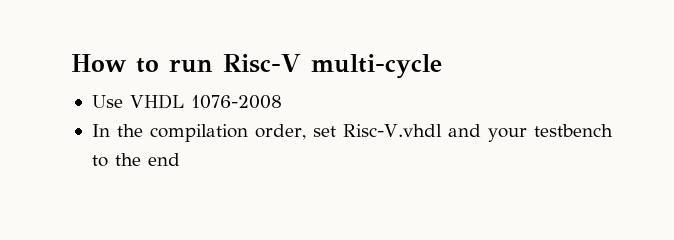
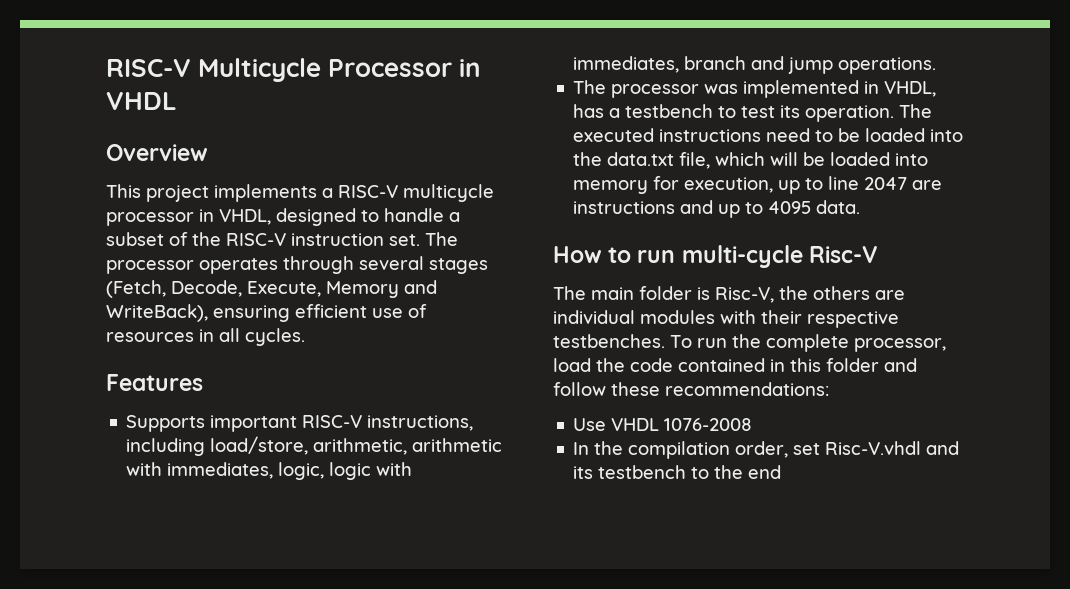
+ RISC-V Multicycle Processor in VHDL
+ Overview
+ This project implements a RISC-V multicycle processor in VHDL, designed to handle a subset of the RISC-V instruction set. The processor operates through several stages (Fetch, Decode, Execute, Memory and WriteBack), ensuring efficient use of resources in all cycles.
+ Features
+ Supports important RISC-V instructions, including load/store, arithmetic, arithmetic with immediates, logic, logic with immediates, branch and jump operations.
+ The processor was implemented in VHDL, has a testbench to test its operation. The executed instructions need to be loaded into the data.txt file, which will be loaded into memory for execution, up to line 2047 are instructions and up to 4095 data.
- How to run Risc-V multi-cycle
+ How to run multi-cycle Risc-V
+ The main folder is Risc-V, the others are individual modules with their respective testbenches. To run the complete processor, load the code contained in this folder and follow these recommendations:
- In the compilation order, set Risc-V.vhdl and your testbench to the end
+ In the compilation order, set Risc-V.vhdl and its testbench to the end

